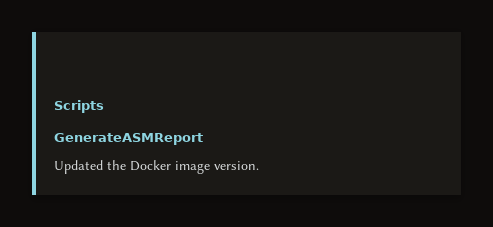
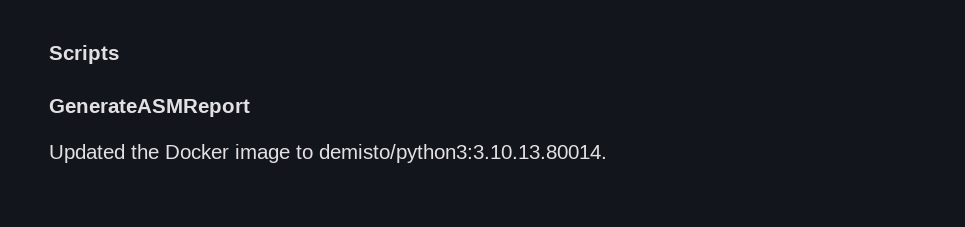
- Updated the Docker image version.
+ Updated the Docker image to demisto/python3:3.10.13.80014.

